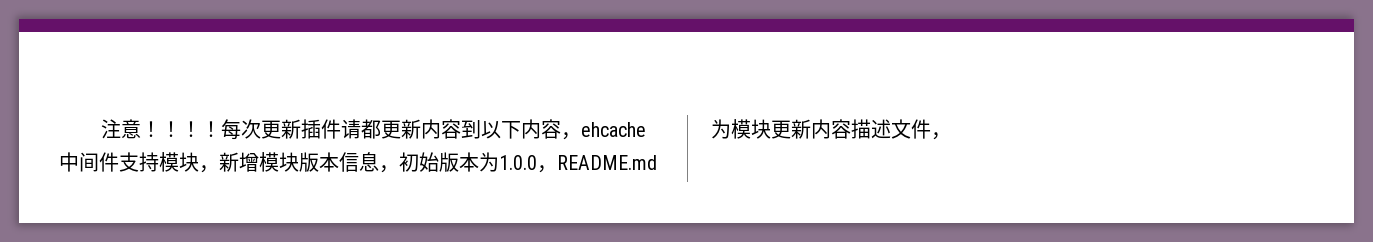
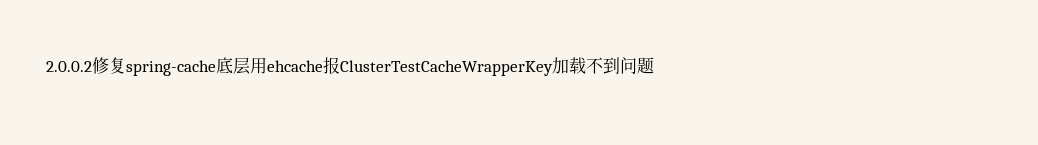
- 注意！！！！每次更新插件请都更新内容到以下内容，ehcache中间件支持模块，新增模块版本信息，初始版本为1.0.0，README.md为模块更新内容描述文件，
+ 2.0.0.2修复spring-cache底层用ehcache报ClusterTestCacheWrapperKey加载不到问题

